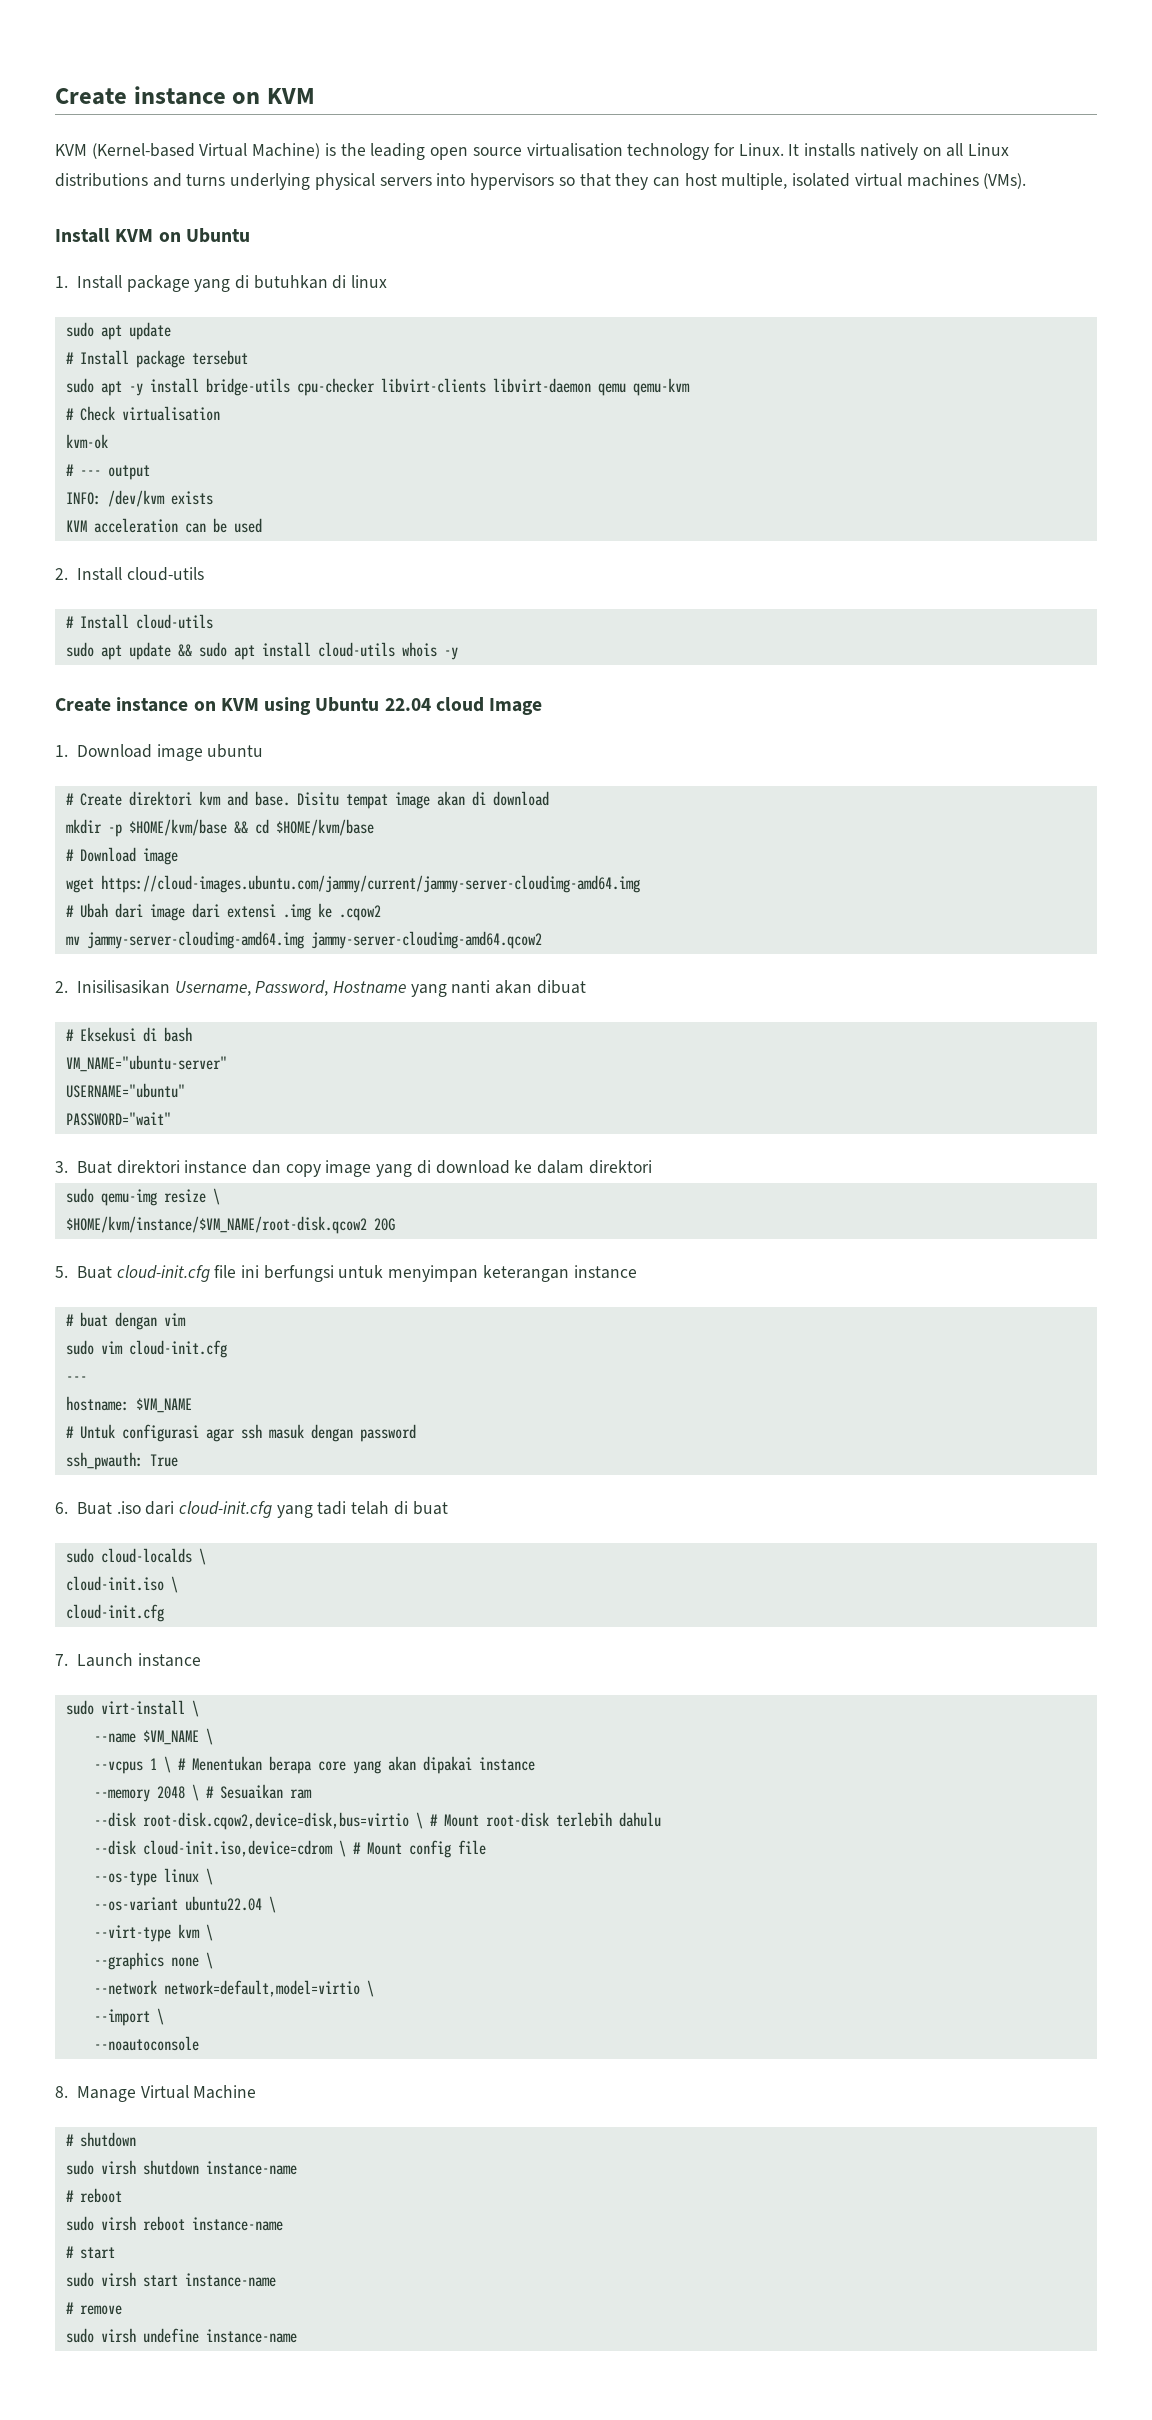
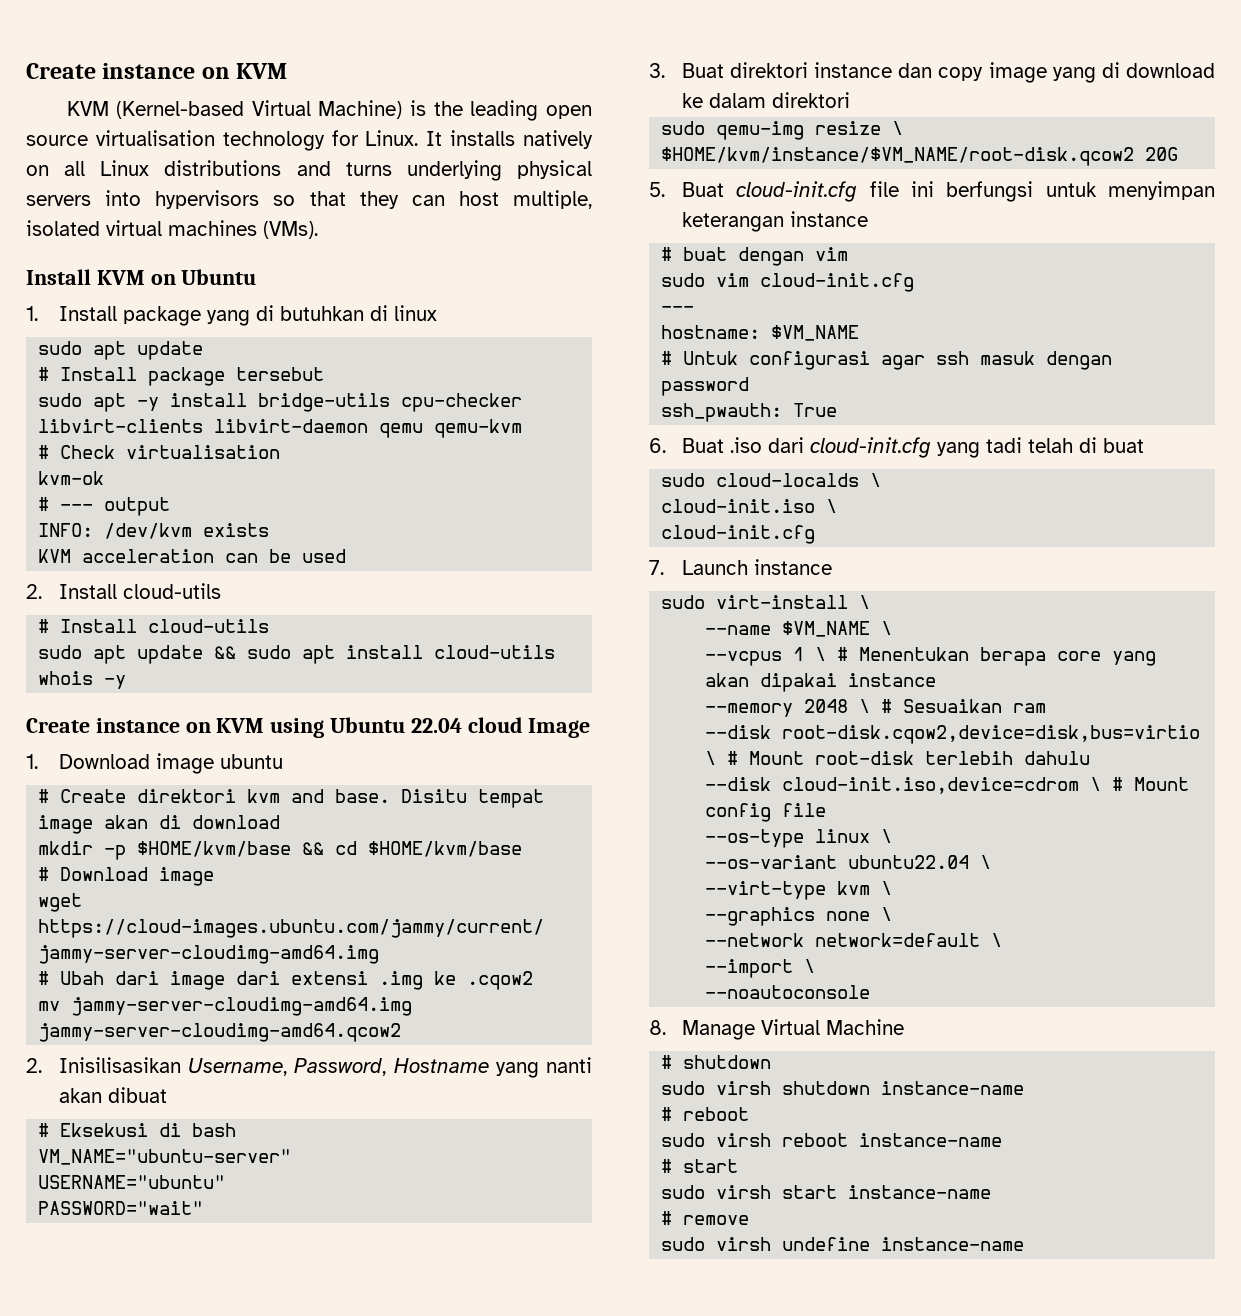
- --network network=default,model=virtio \
+ --network network=default \

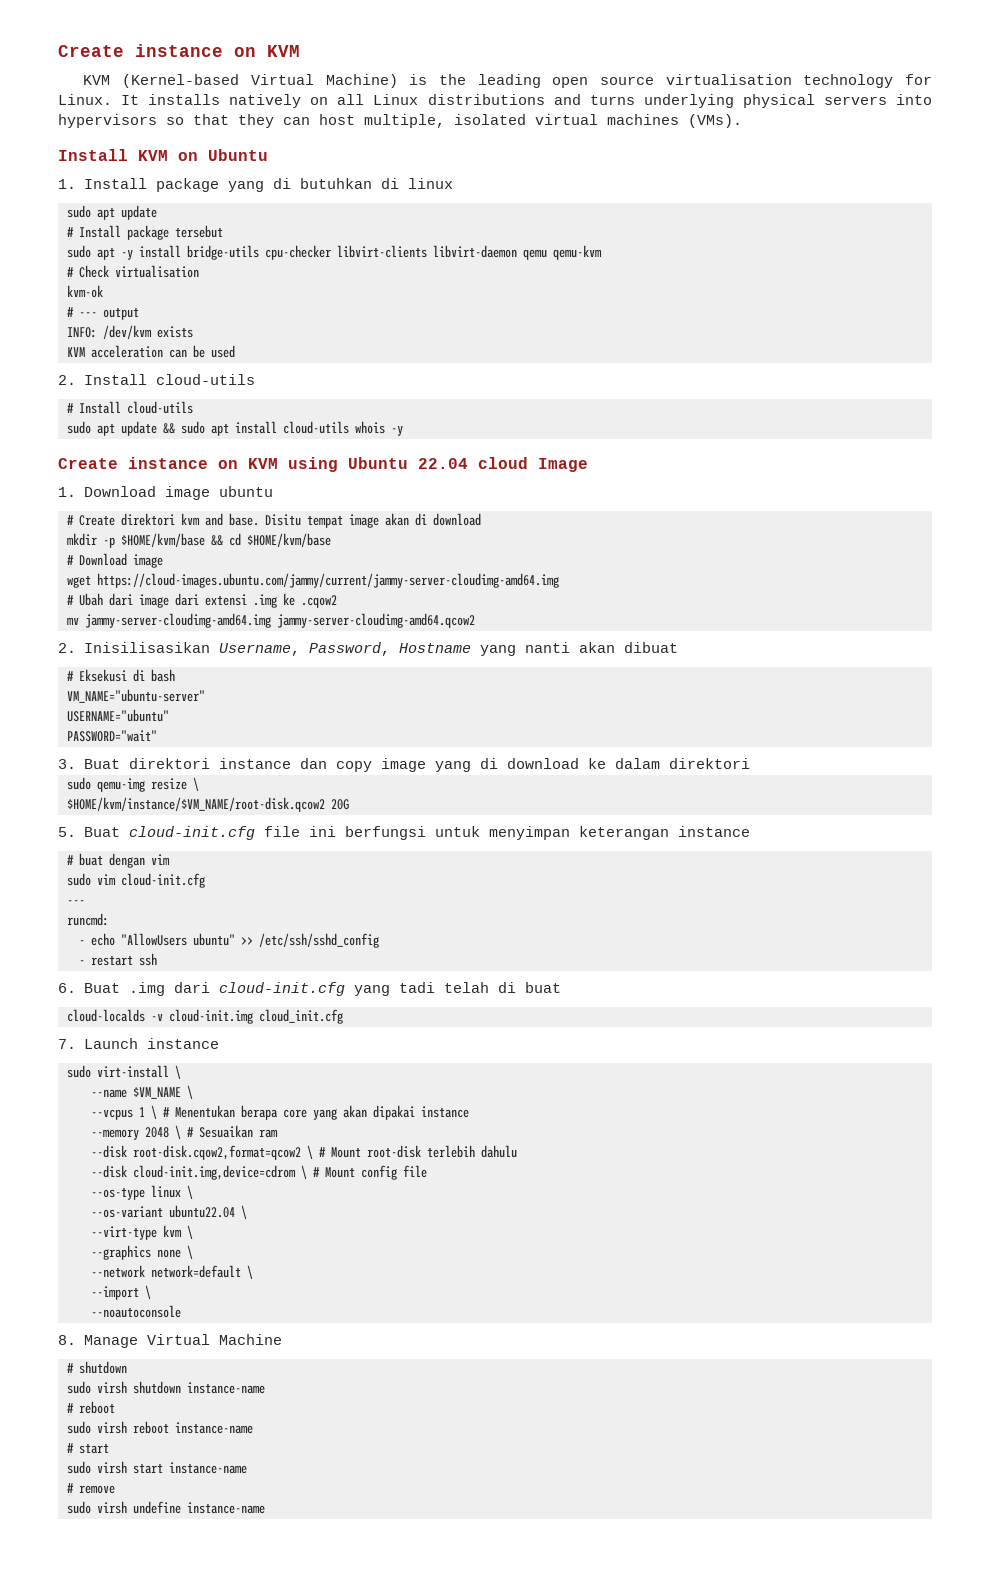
- hostname: $VM_NAME
- # Untuk configurasi agar ssh masuk dengan password
- ssh_pwauth: True
+ runcmd:
+ - echo "AllowUsers ubuntu" >> /etc/ssh/sshd_config
+ - restart ssh
- 6. Buat .iso dari cloud-init.cfg yang tadi telah di buat
+ 6. Buat .img dari cloud-init.cfg yang tadi telah di buat
- sudo cloud-localds \
- cloud-init.iso \
- cloud-init.cfg
+ cloud-localds -v cloud-init.img cloud_init.cfg
- --disk root-disk.cqow2,device=disk,bus=virtio \ # Mount root-disk terlebih dahulu
+ --disk root-disk.cqow2,format=qcow2 \ # Mount root-disk terlebih dahulu
- --disk cloud-init.iso,device=cdrom \ # Mount config file
+ --disk cloud-init.img,device=cdrom \ # Mount config file

